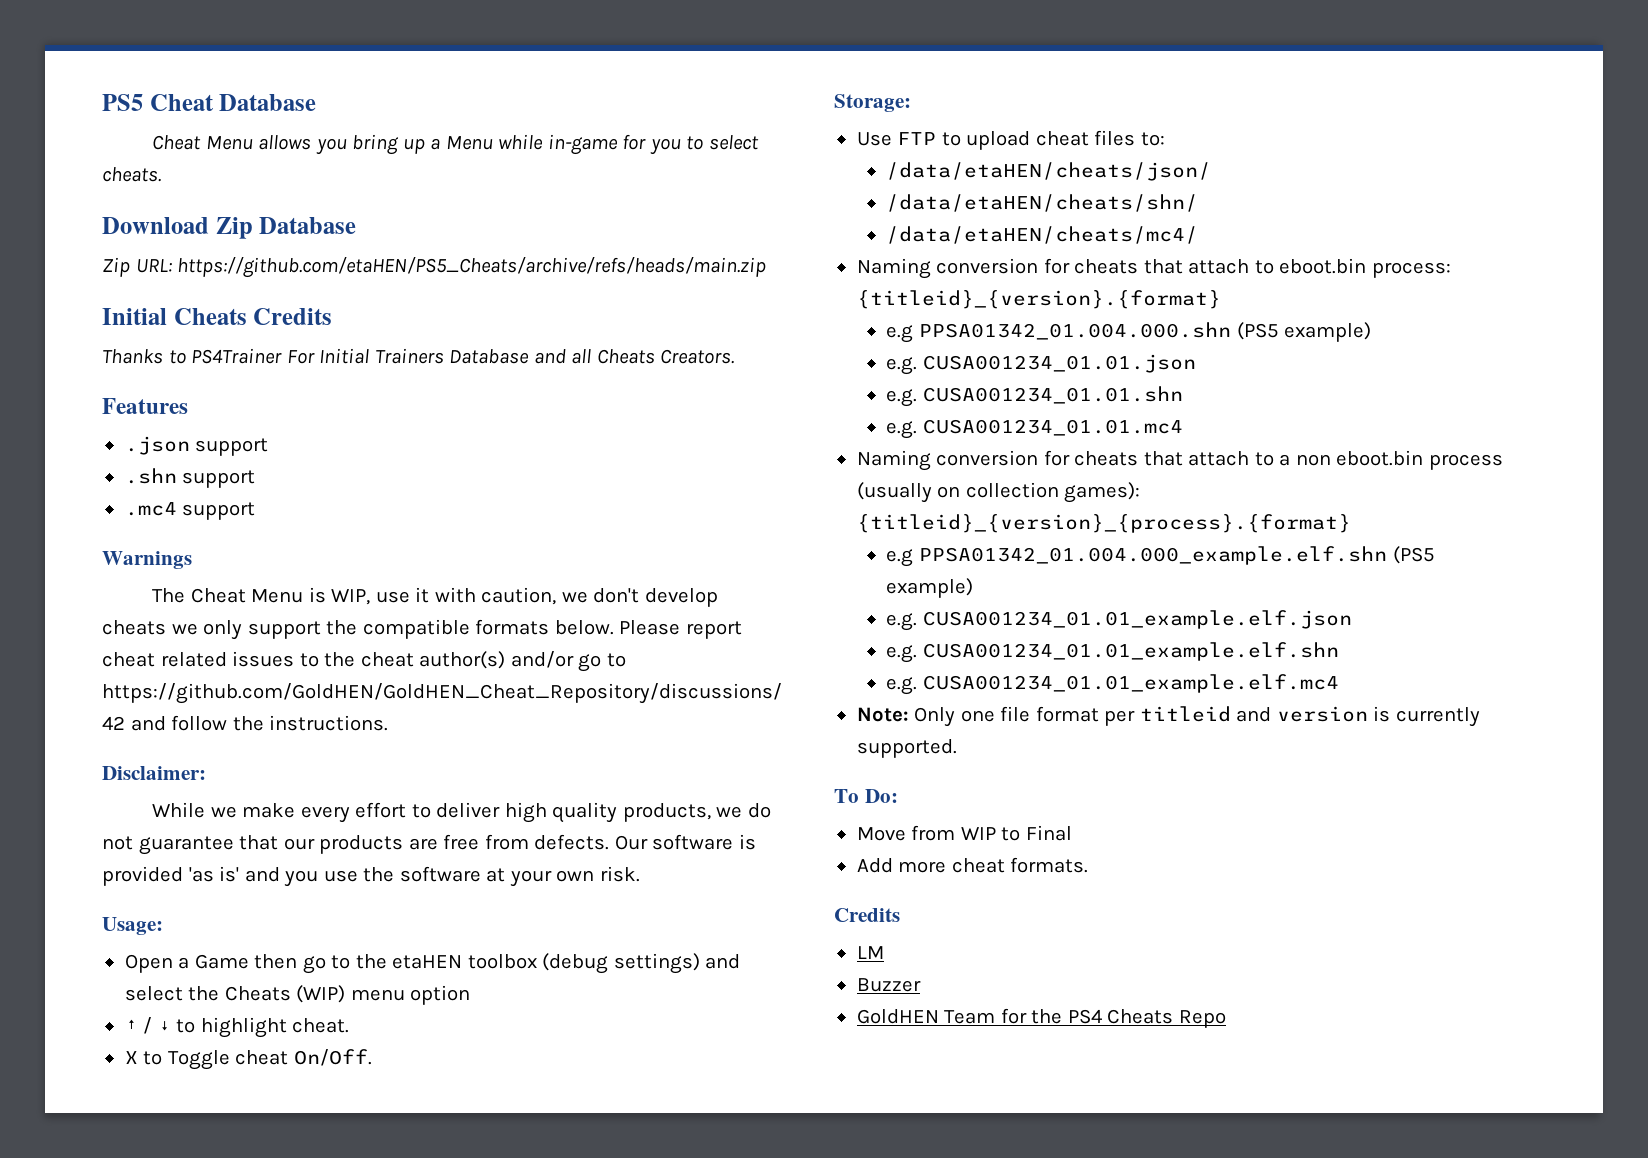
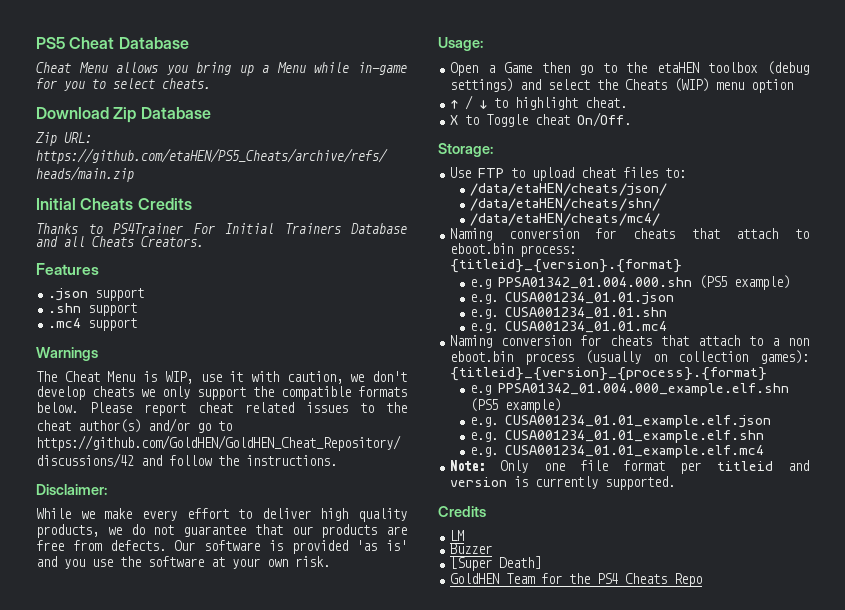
- To Do:
- Move from WIP to Final
- Add more cheat formats.
+ [Super Death]

